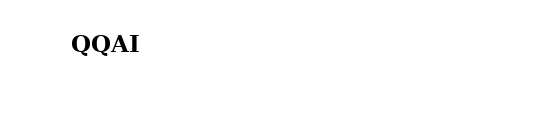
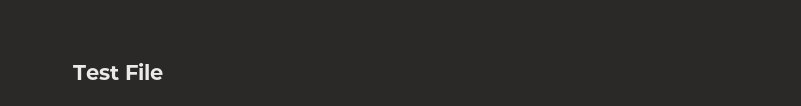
- QQAI
+ Test File

